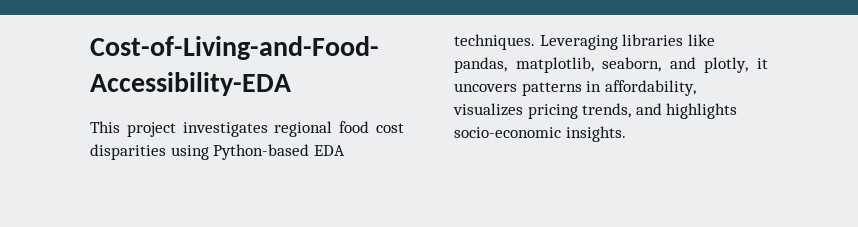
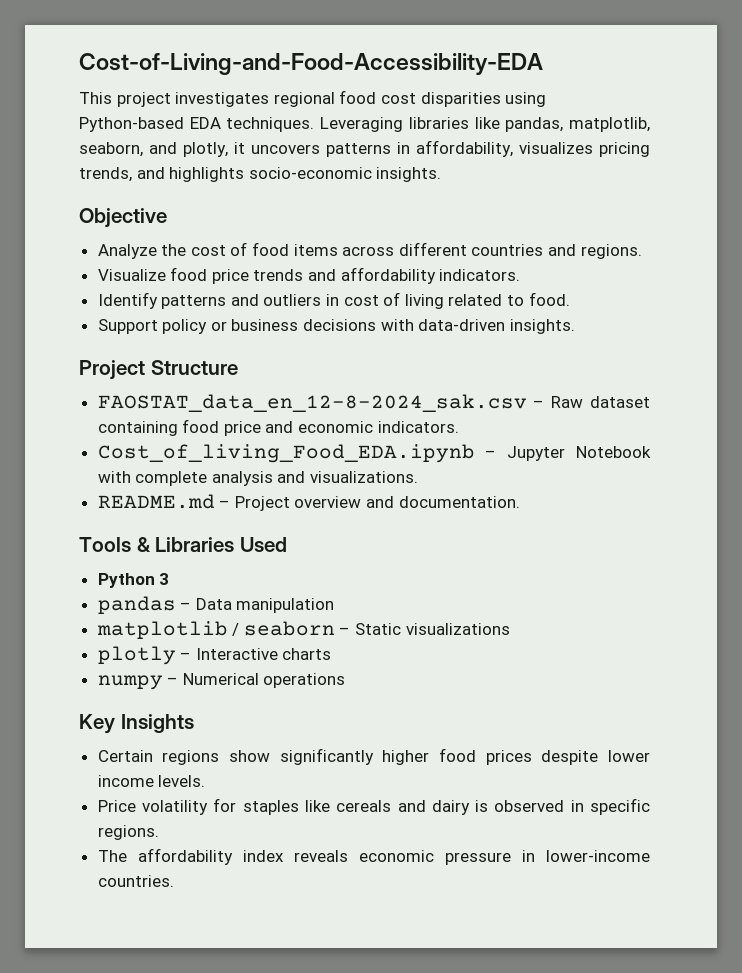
+ Objective
+ Analyze the cost of food items across different countries and regions.
+ Visualize food price trends and affordability indicators.
+ Identify patterns and outliers in cost of living related to food.
+ Support policy or business decisions with data-driven insights.
+ Project Structure
+ FAOSTAT_data_en_12-8-2024_sak.csv – Raw dataset containing food price and economic indicators.
+ Cost_of_living_Food_EDA.ipynb – Jupyter Notebook with complete analysis and visualizations.
+ README.md – Project overview and documentation.
+ Tools & Libraries Used
+ Python 3
+ pandas – Data manipulation
+ matplotlib / seaborn – Static visualizations
+ plotly – Interactive charts
+ numpy – Numerical operations
+ Key Insights
+ Certain regions show significantly higher food prices despite lower income levels.
+ Price volatility for staples like cereals and dairy is observed in specific regions.
+ The affordability index reveals economic pressure in lower-income countries.

